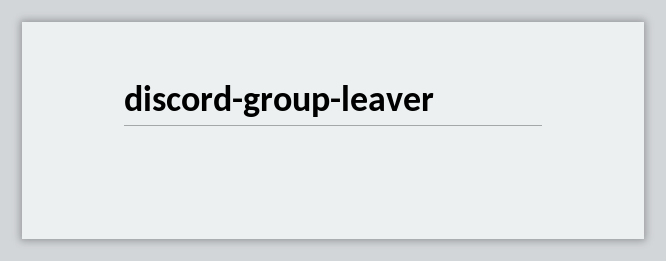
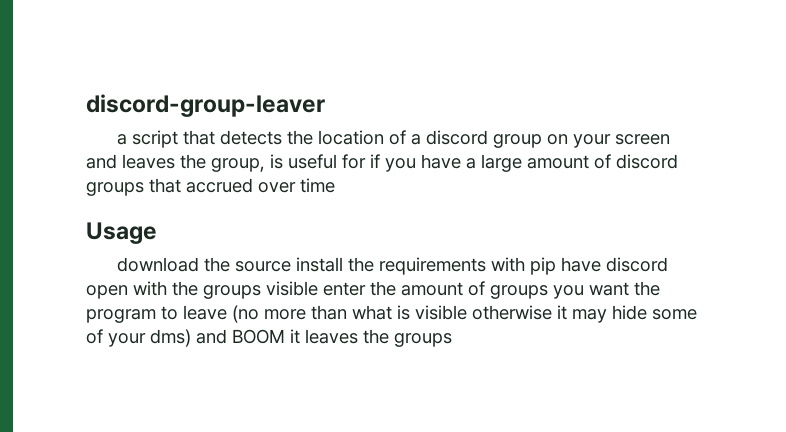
+ a script that detects the location of a discord group on your screen and leaves the group, is useful for if you have a large amount of discord groups that accrued over time
+ Usage
+ download the source install the requirements with pip have discord open with the groups visible enter the amount of groups you want the program to leave (no more than what is visible otherwise it may hide some of your dms) and BOOM it leaves the groups

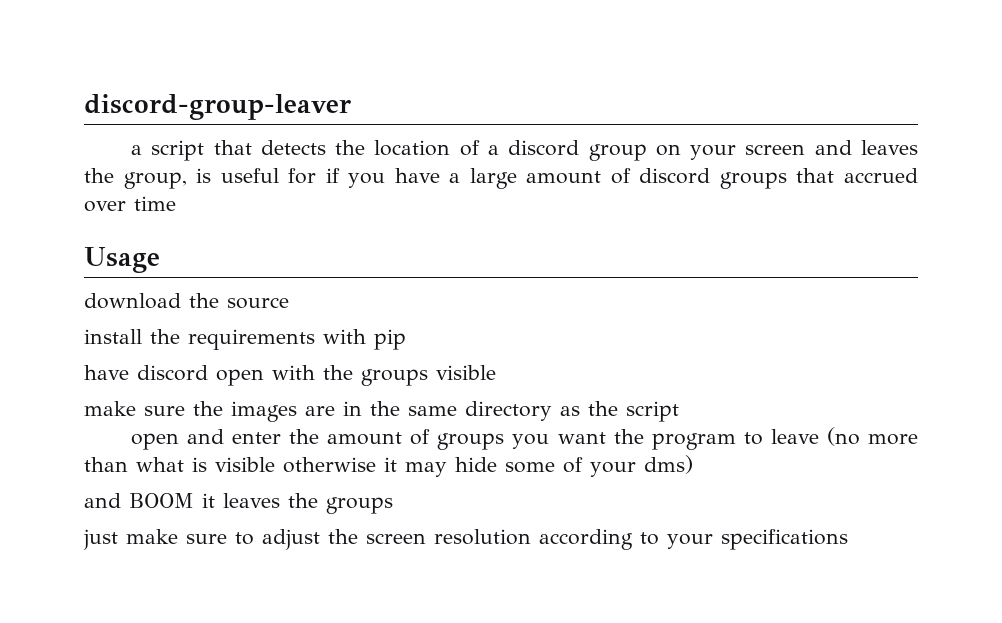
- download the source install the requirements with pip have discord open with the groups visible enter the amount of groups you want the program to leave (no more than what is visible otherwise it may hide some of your dms) and BOOM it leaves the groups
+ download the source
+ install the requirements with pip
+ have discord open with the groups visible
+ make sure the images are in the same directory as the script
+ open and enter the amount of groups you want the program to leave (no more than what is visible otherwise it may hide some of your dms)
+ and BOOM it leaves the groups
+ just make sure to adjust the screen resolution according to your specifications

